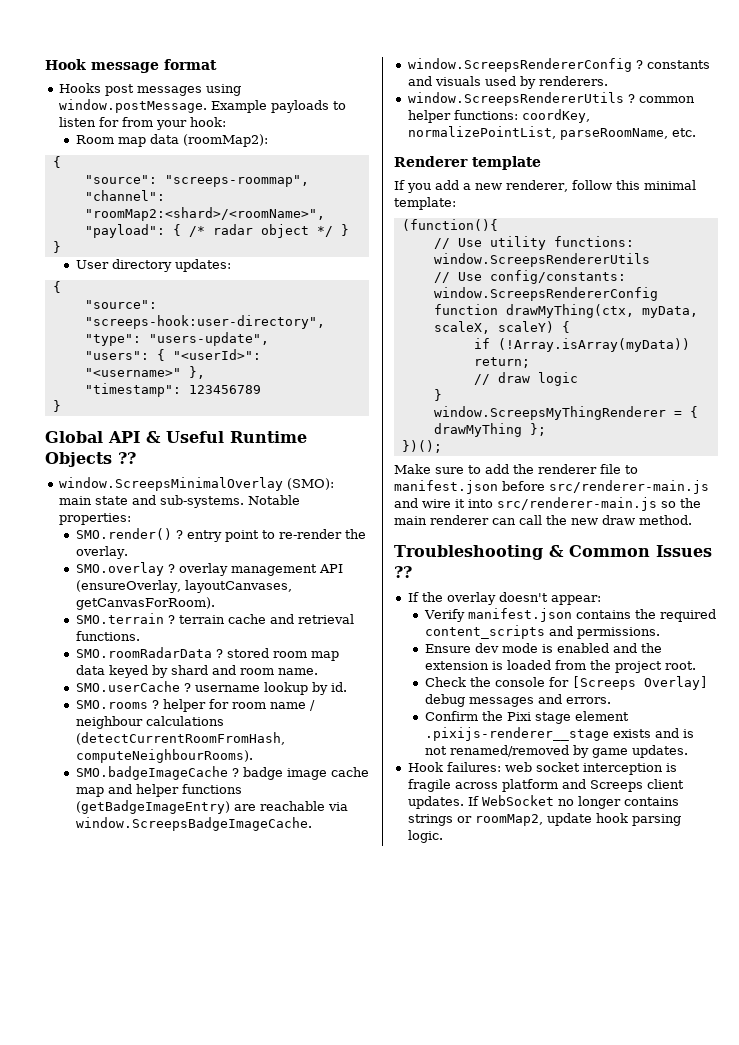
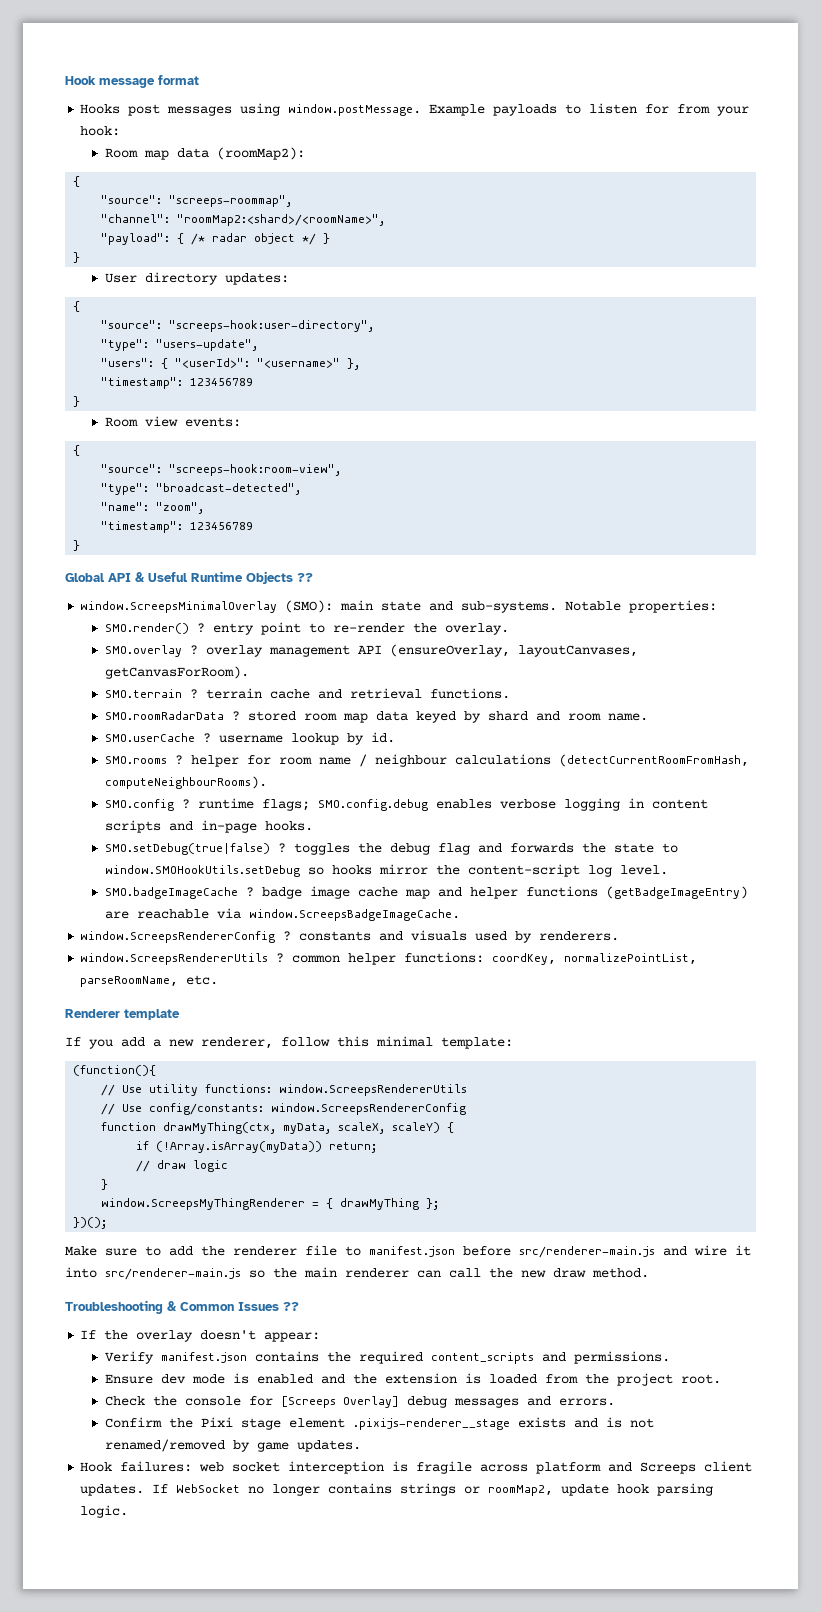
+ Room view events:
+ {
+ "source": "screeps-hook:room-view",
+ "type": "broadcast-detected",
+ "name": "zoom",
+ "timestamp": 123456789
+ }
+ SMO.config ? runtime flags; SMO.config.debug enables verbose logging in content scripts and in-page hooks.
+ SMO.setDebug(true|false) ? toggles the debug flag and forwards the state to window.SMOHookUtils.setDebug so hooks mirror the content-script log level.

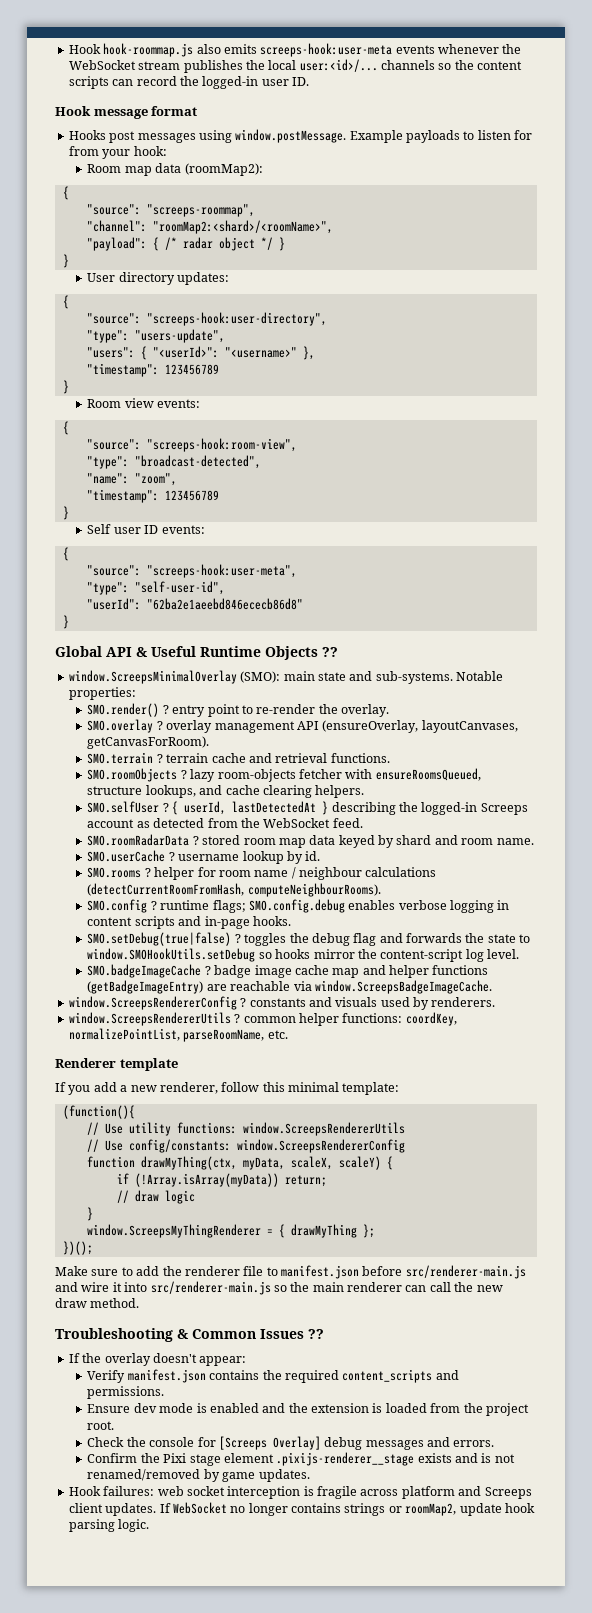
+ Hook hook-roommap.js also emits screeps-hook:user-meta events whenever the WebSocket stream publishes the local user:<id>/... channels so the content scripts can record the logged-in user ID.
+ Self user ID events:
+ {
+ "source": "screeps-hook:user-meta",
+ "type": "self-user-id",
+ "userId": "62ba2e1aeebd846ececb86d8"
+ }
+ SMO.roomObjects ? lazy room-objects fetcher with ensureRoomsQueued, structure lookups, and cache clearing helpers.
+ SMO.selfUser ? { userId, lastDetectedAt } describing the logged-in Screeps account as detected from the WebSocket feed.

